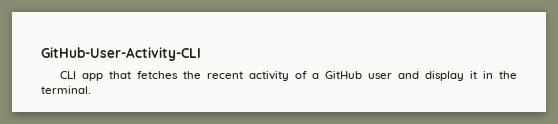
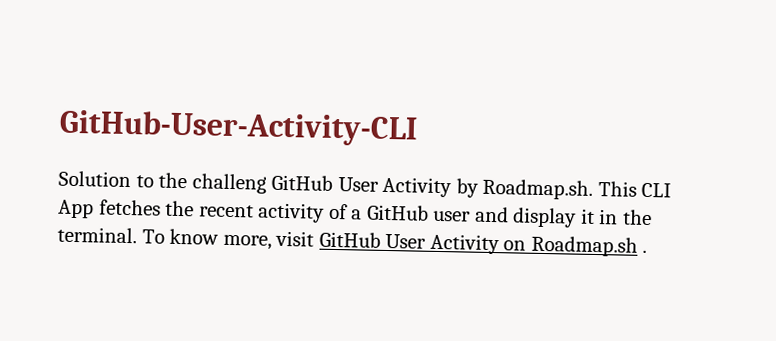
- CLI app that fetches the recent activity of a GitHub user and display it in the terminal.
+ Solution to the challeng GitHub User Activity by Roadmap.sh. This CLI App fetches the recent activity of a GitHub user and display it in the terminal.
+ To know more, visit GitHub User Activity on Roadmap.sh .

